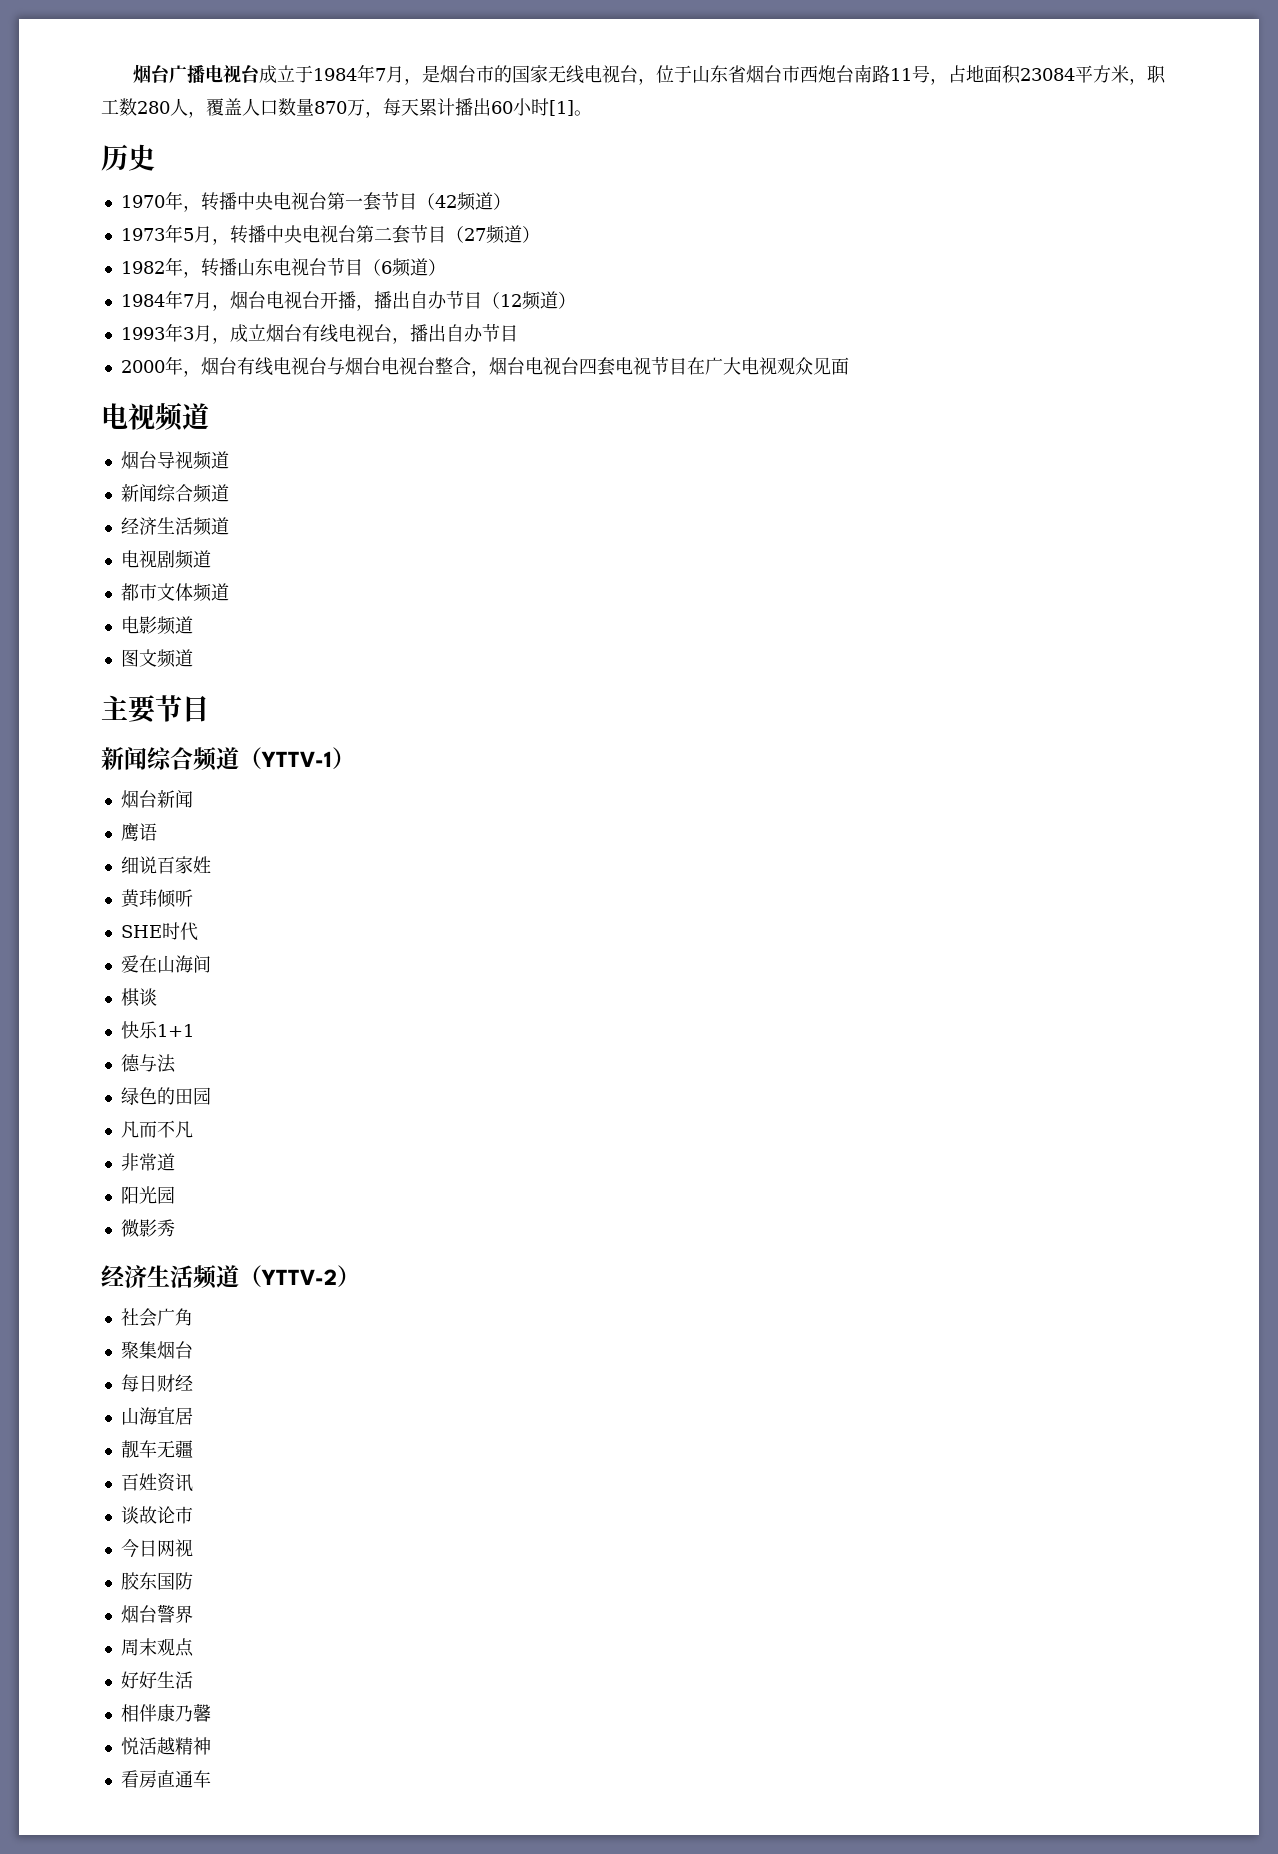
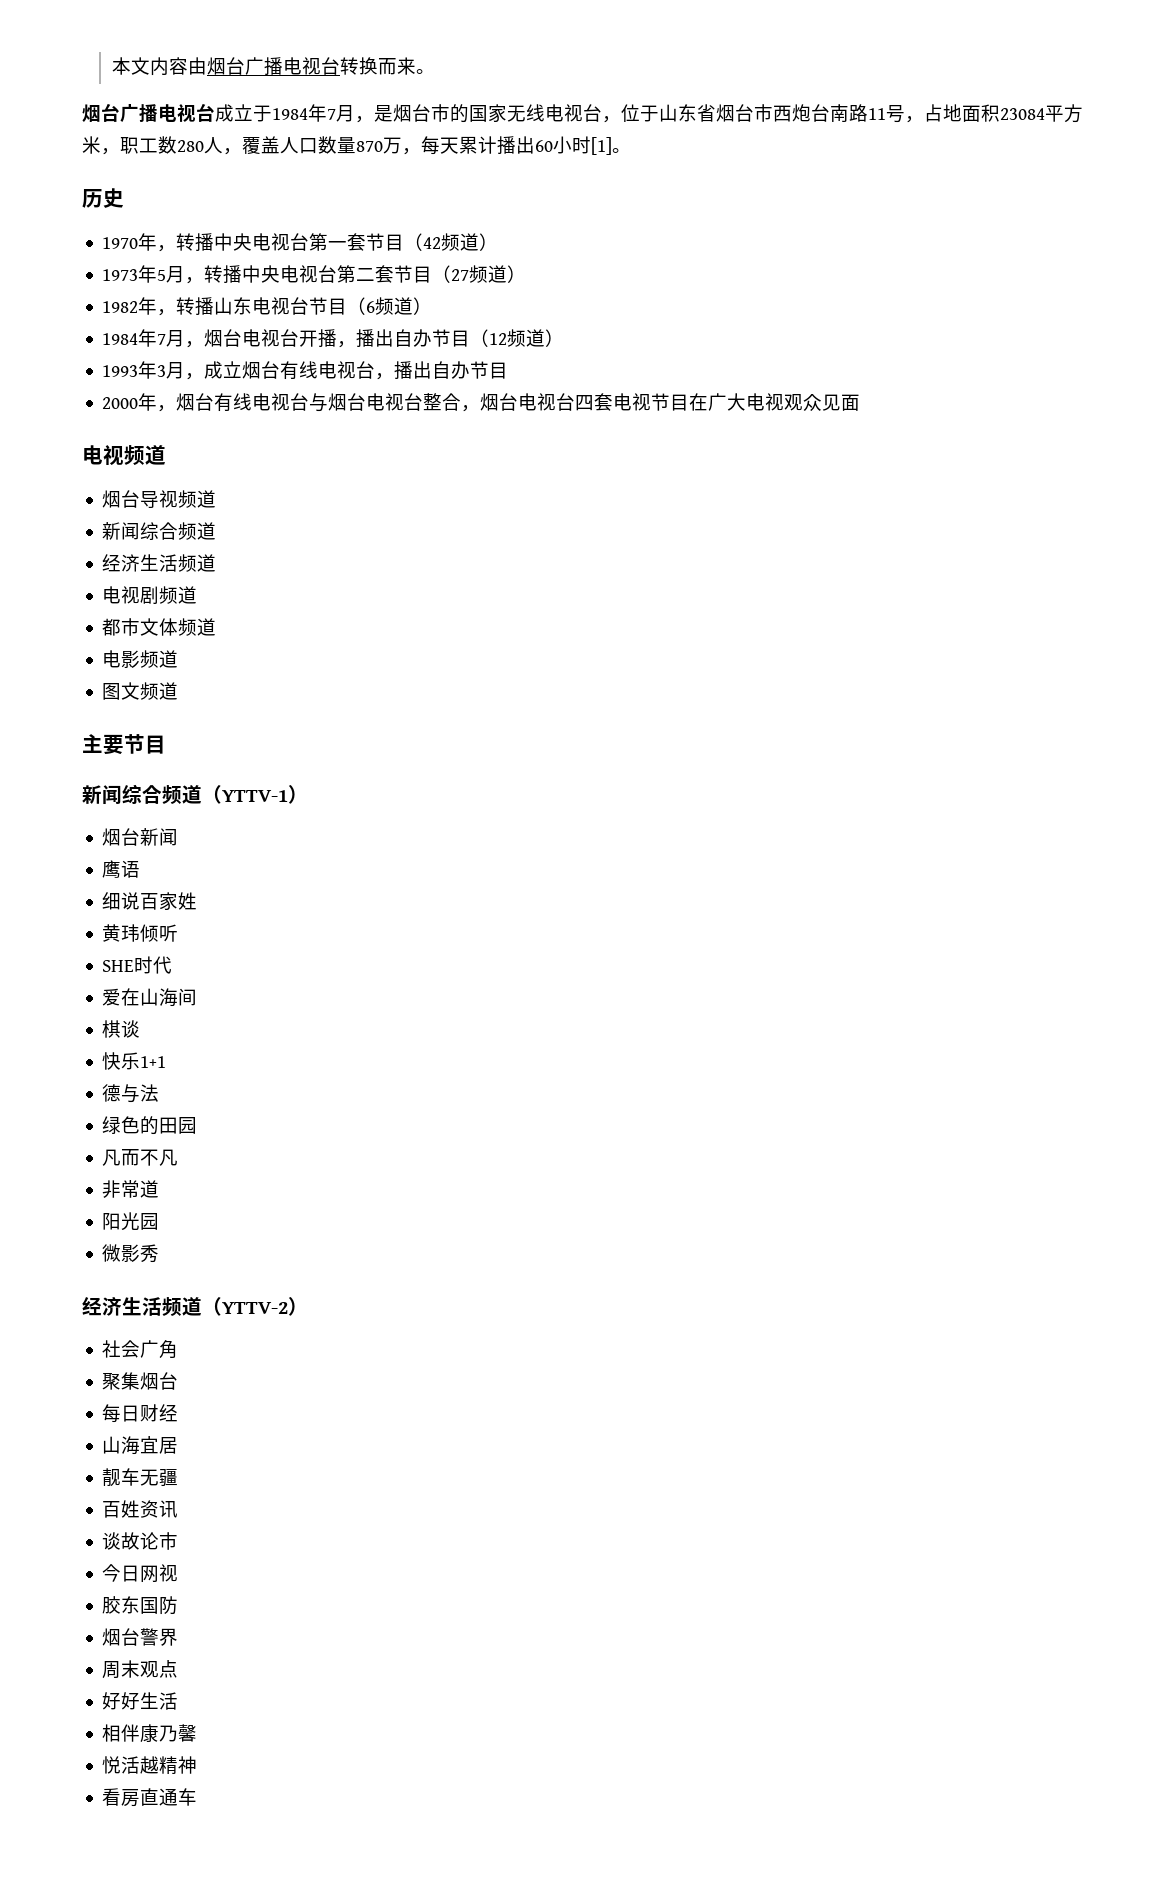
+ 本文内容由烟台广播电视台转换而来。

